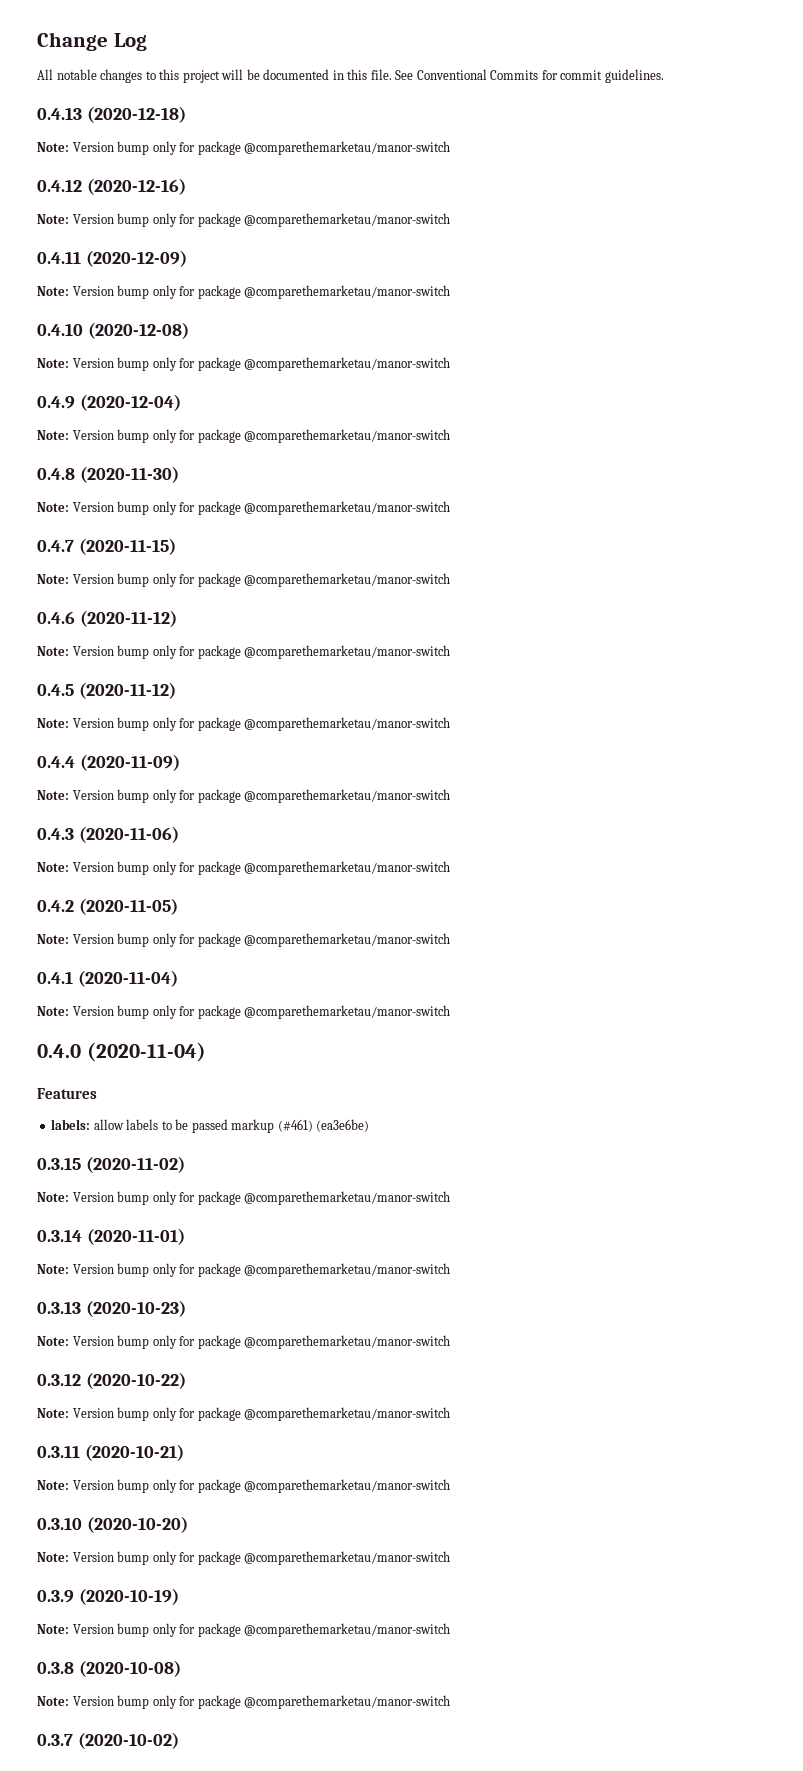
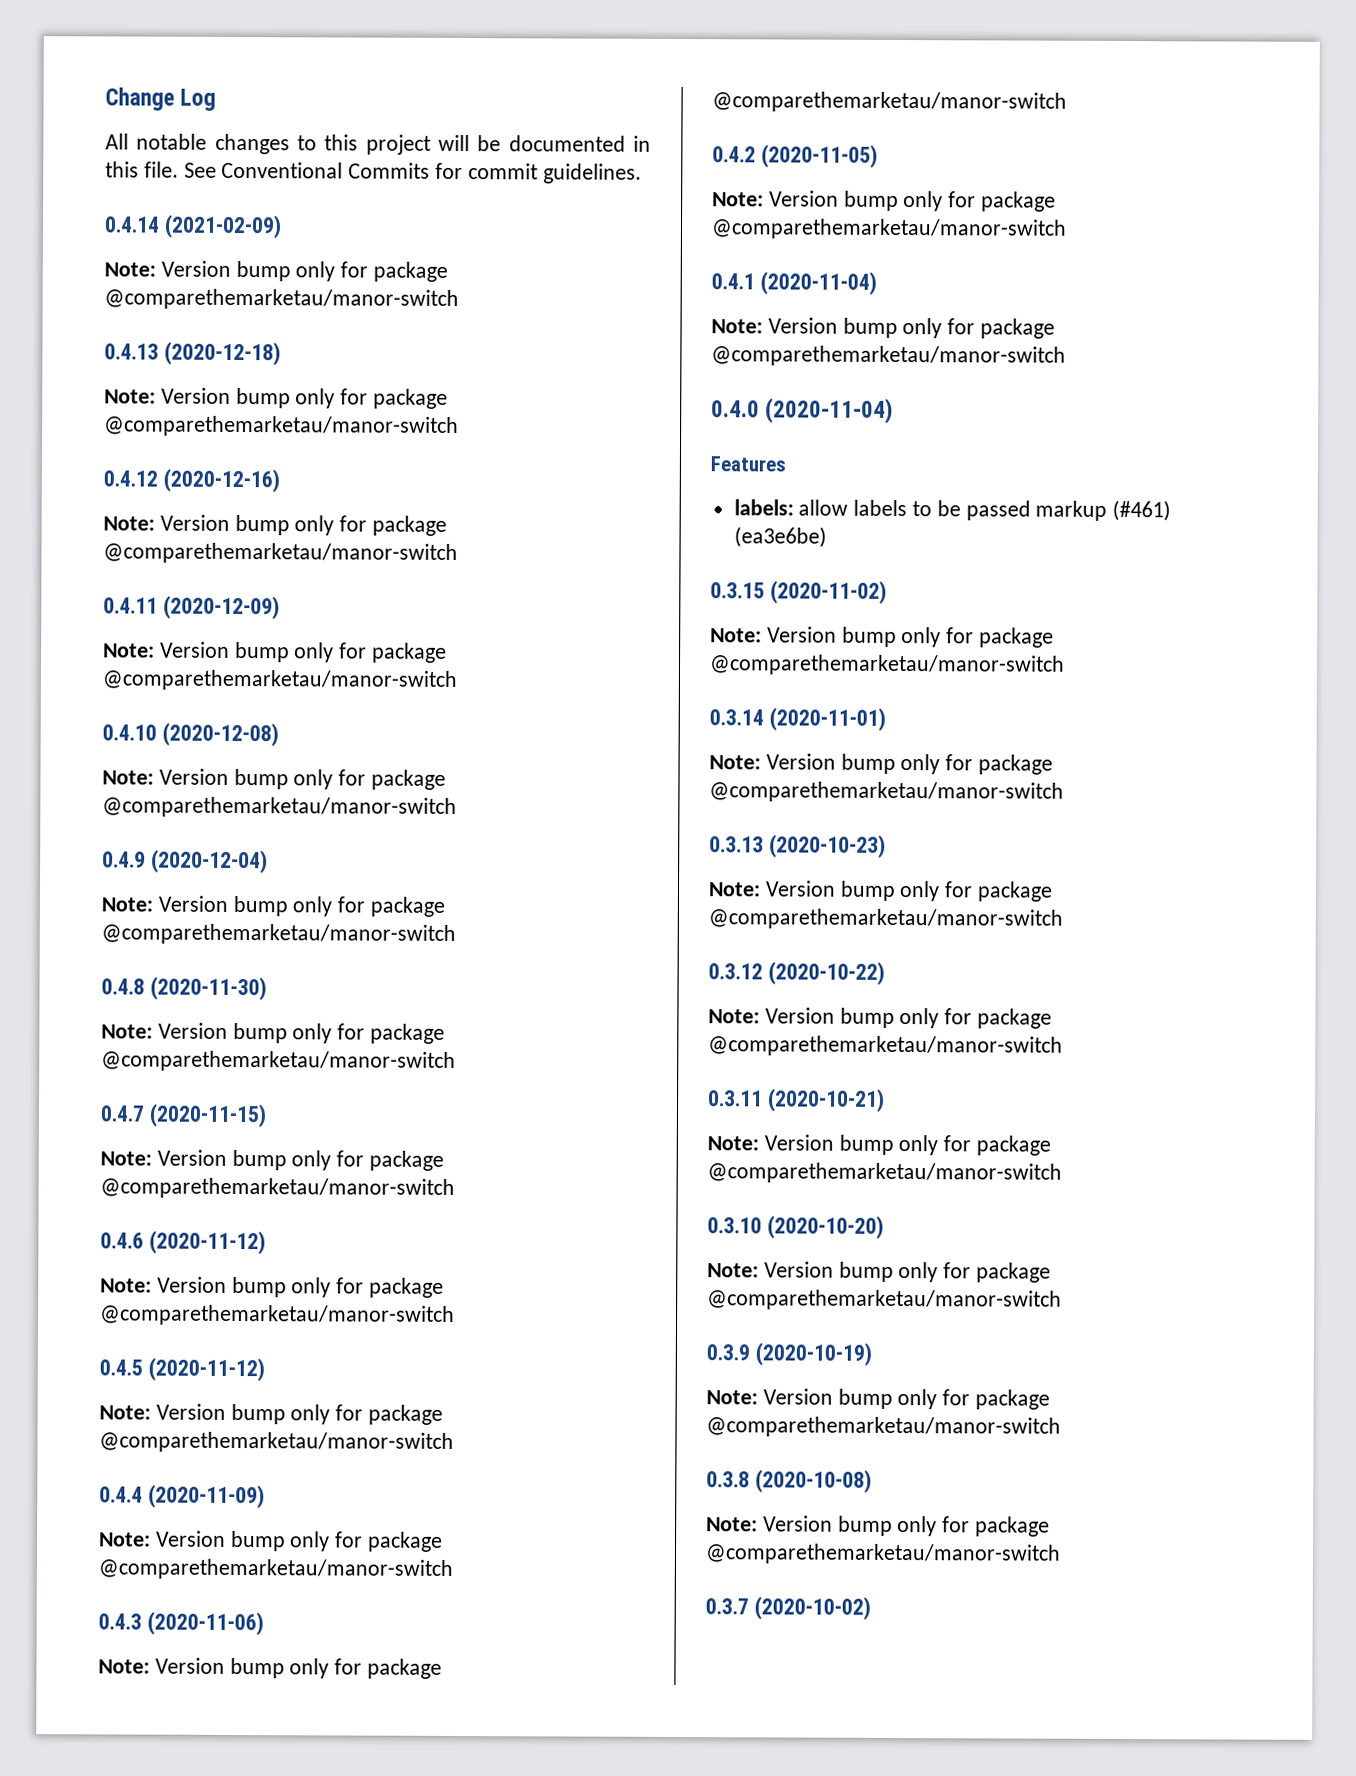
+ 0.4.14 (2021-02-09)
+ Note: Version bump only for package @comparethemarketau/manor-switch

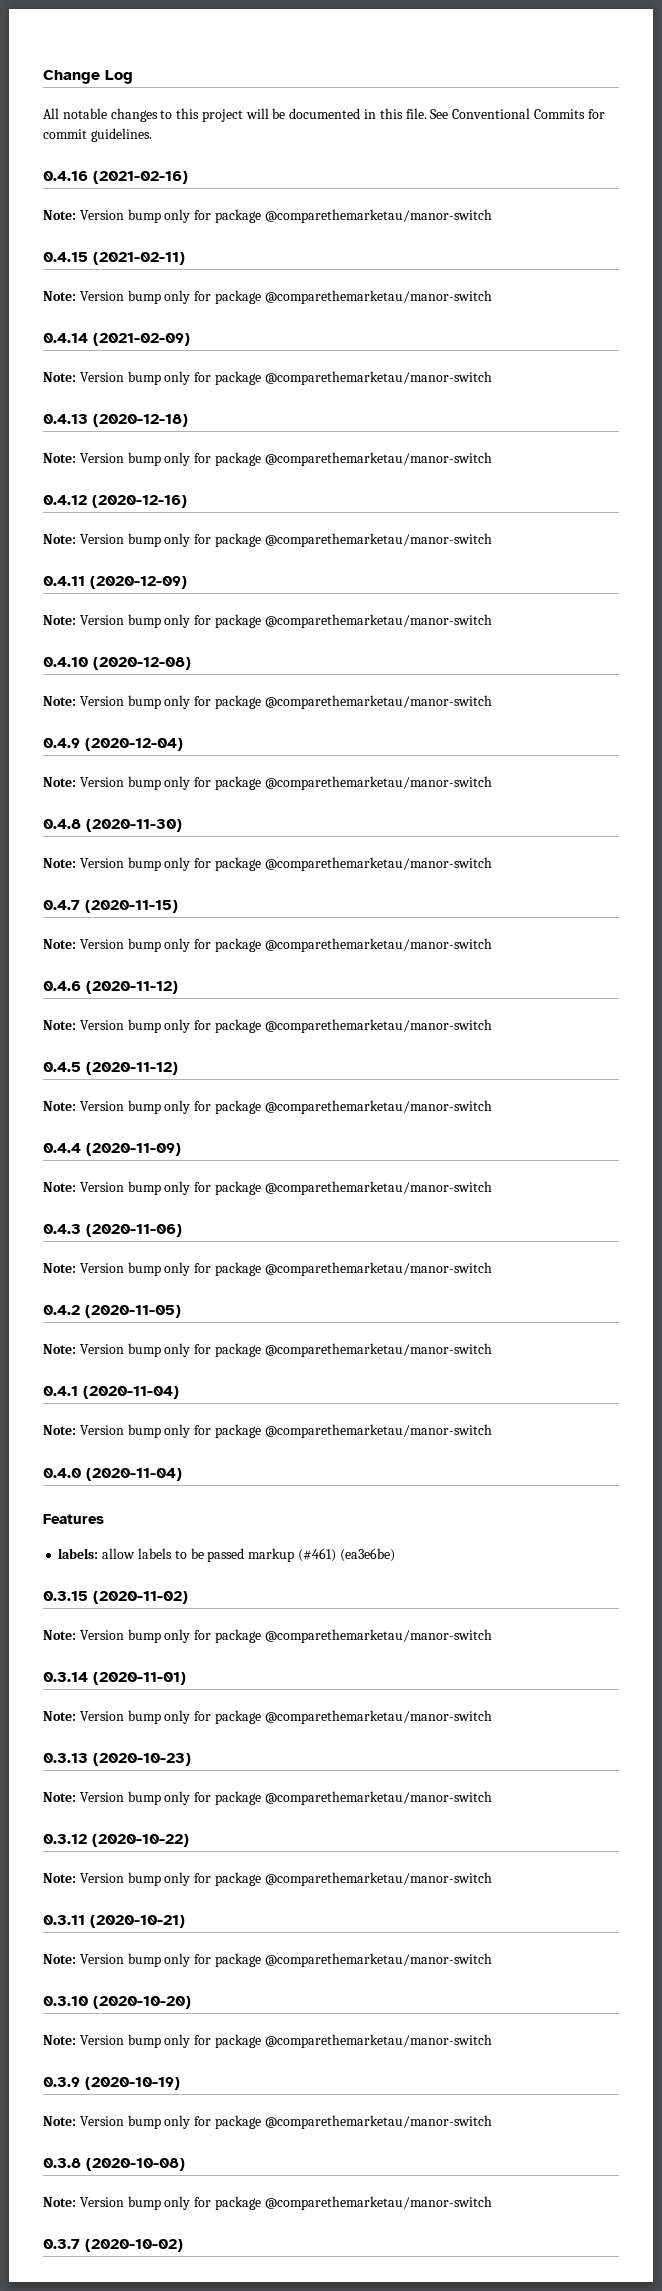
+ 0.4.16 (2021-02-16)
+ Note: Version bump only for package @comparethemarketau/manor-switch
+ 0.4.15 (2021-02-11)
+ Note: Version bump only for package @comparethemarketau/manor-switch

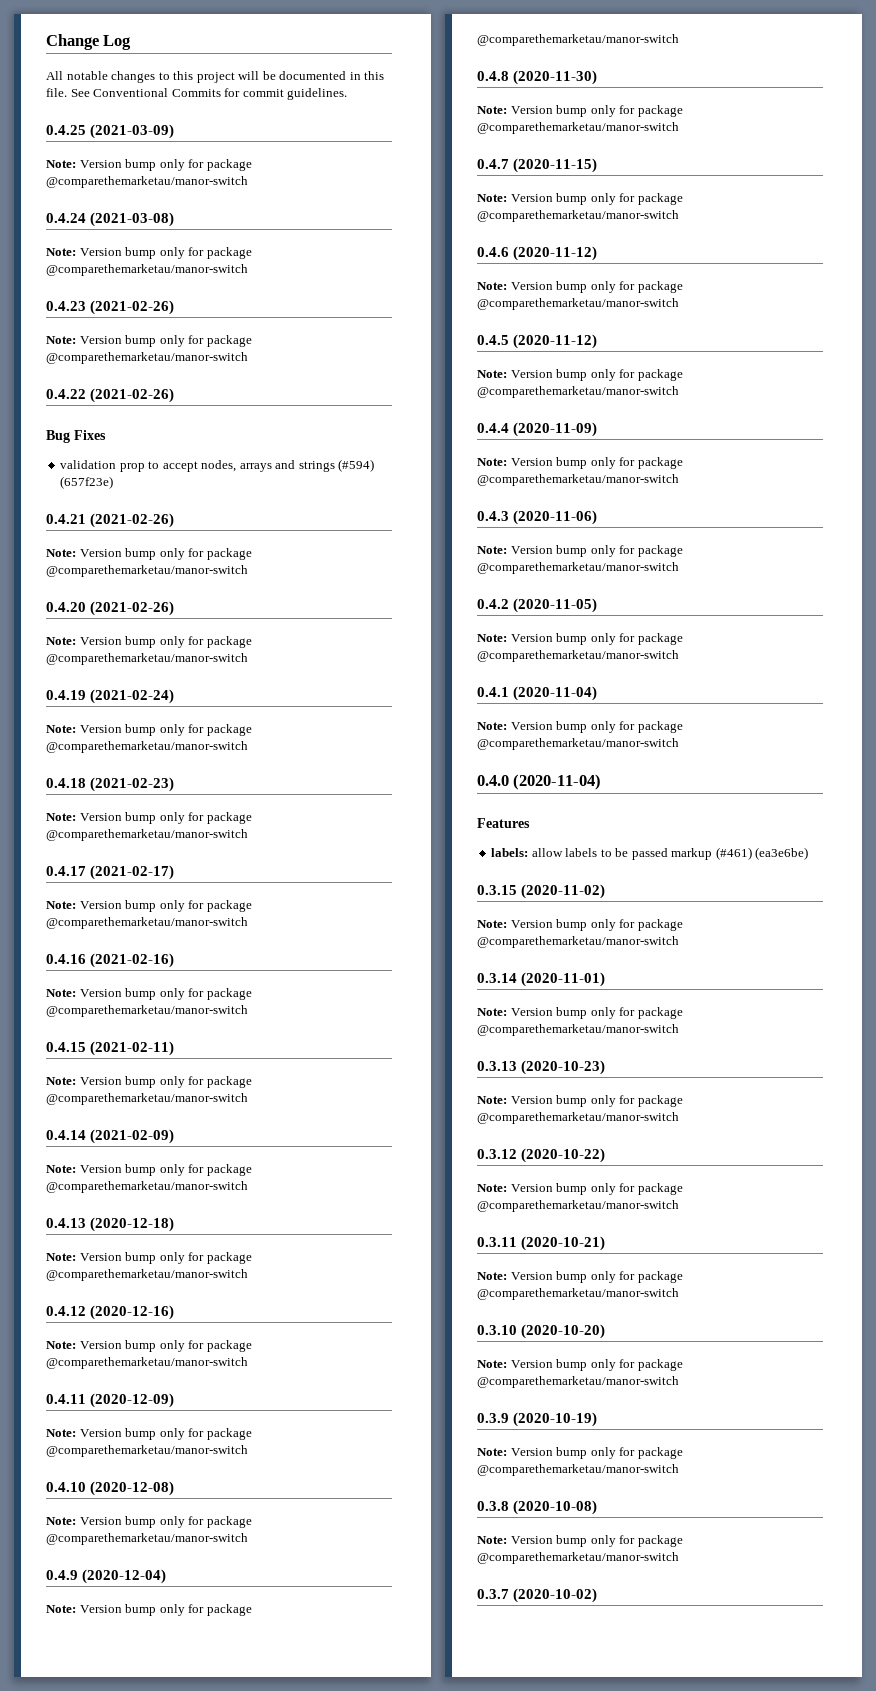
+ 0.4.25 (2021-03-09)
+ Note: Version bump only for package @comparethemarketau/manor-switch
+ 0.4.24 (2021-03-08)
+ Note: Version bump only for package @comparethemarketau/manor-switch
+ 0.4.23 (2021-02-26)
+ Note: Version bump only for package @comparethemarketau/manor-switch
+ 0.4.22 (2021-02-26)
+ Bug Fixes
+ validation prop to accept nodes, arrays and strings (#594) (657f23e)
+ 0.4.21 (2021-02-26)
+ Note: Version bump only for package @comparethemarketau/manor-switch
+ 0.4.20 (2021-02-26)
+ Note: Version bump only for package @comparethemarketau/manor-switch
+ 0.4.19 (2021-02-24)
+ Note: Version bump only for package @comparethemarketau/manor-switch
+ 0.4.18 (2021-02-23)
+ Note: Version bump only for package @comparethemarketau/manor-switch
+ 0.4.17 (2021-02-17)
+ Note: Version bump only for package @comparethemarketau/manor-switch

